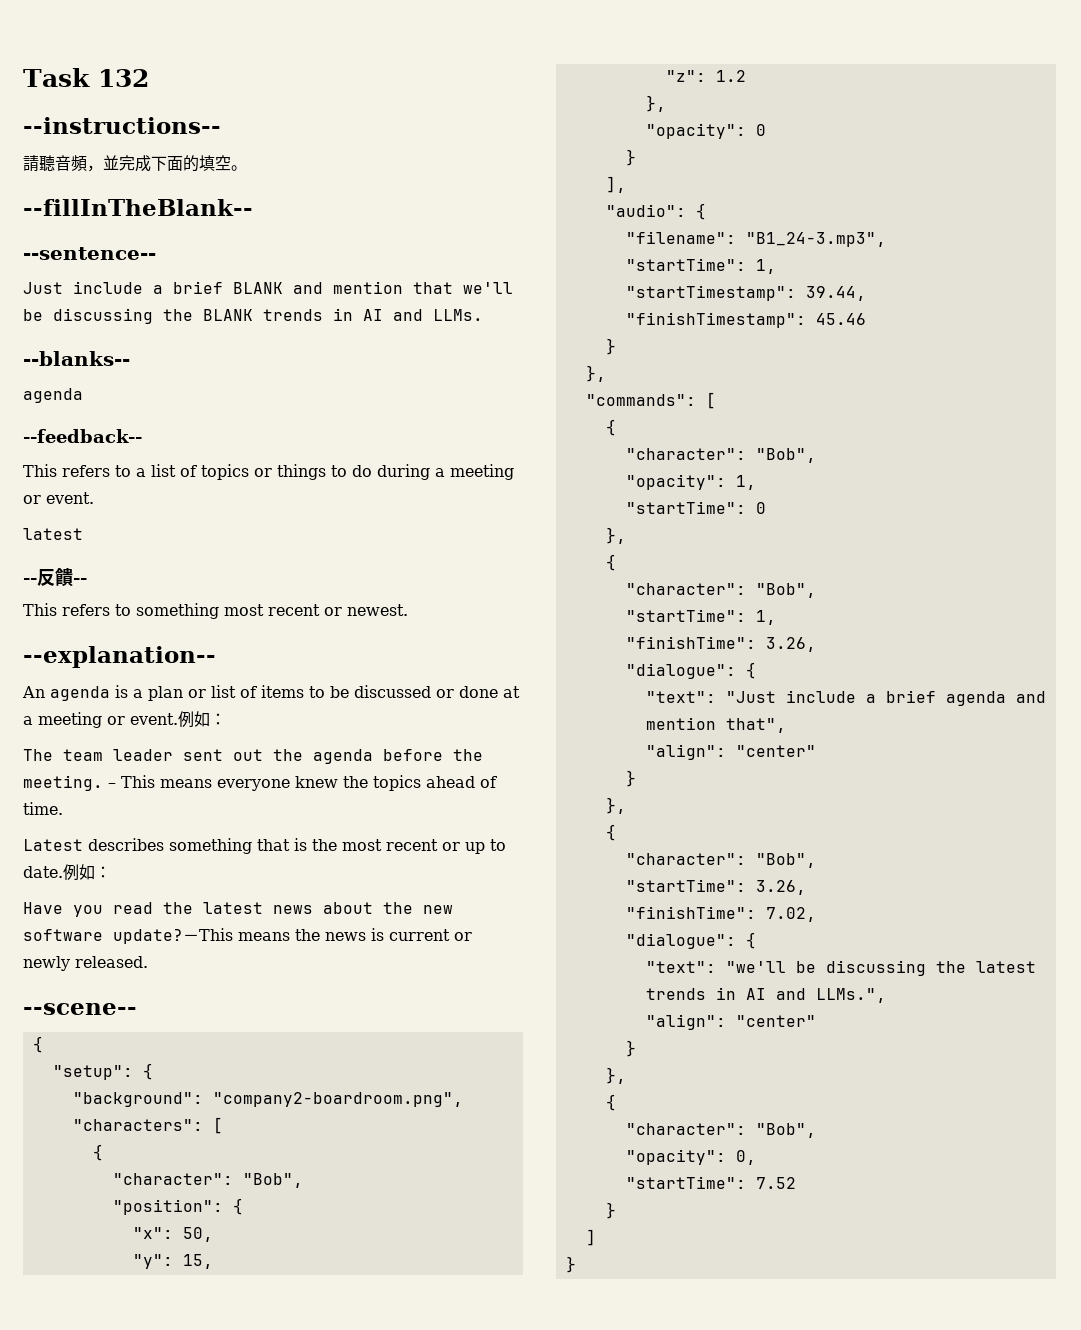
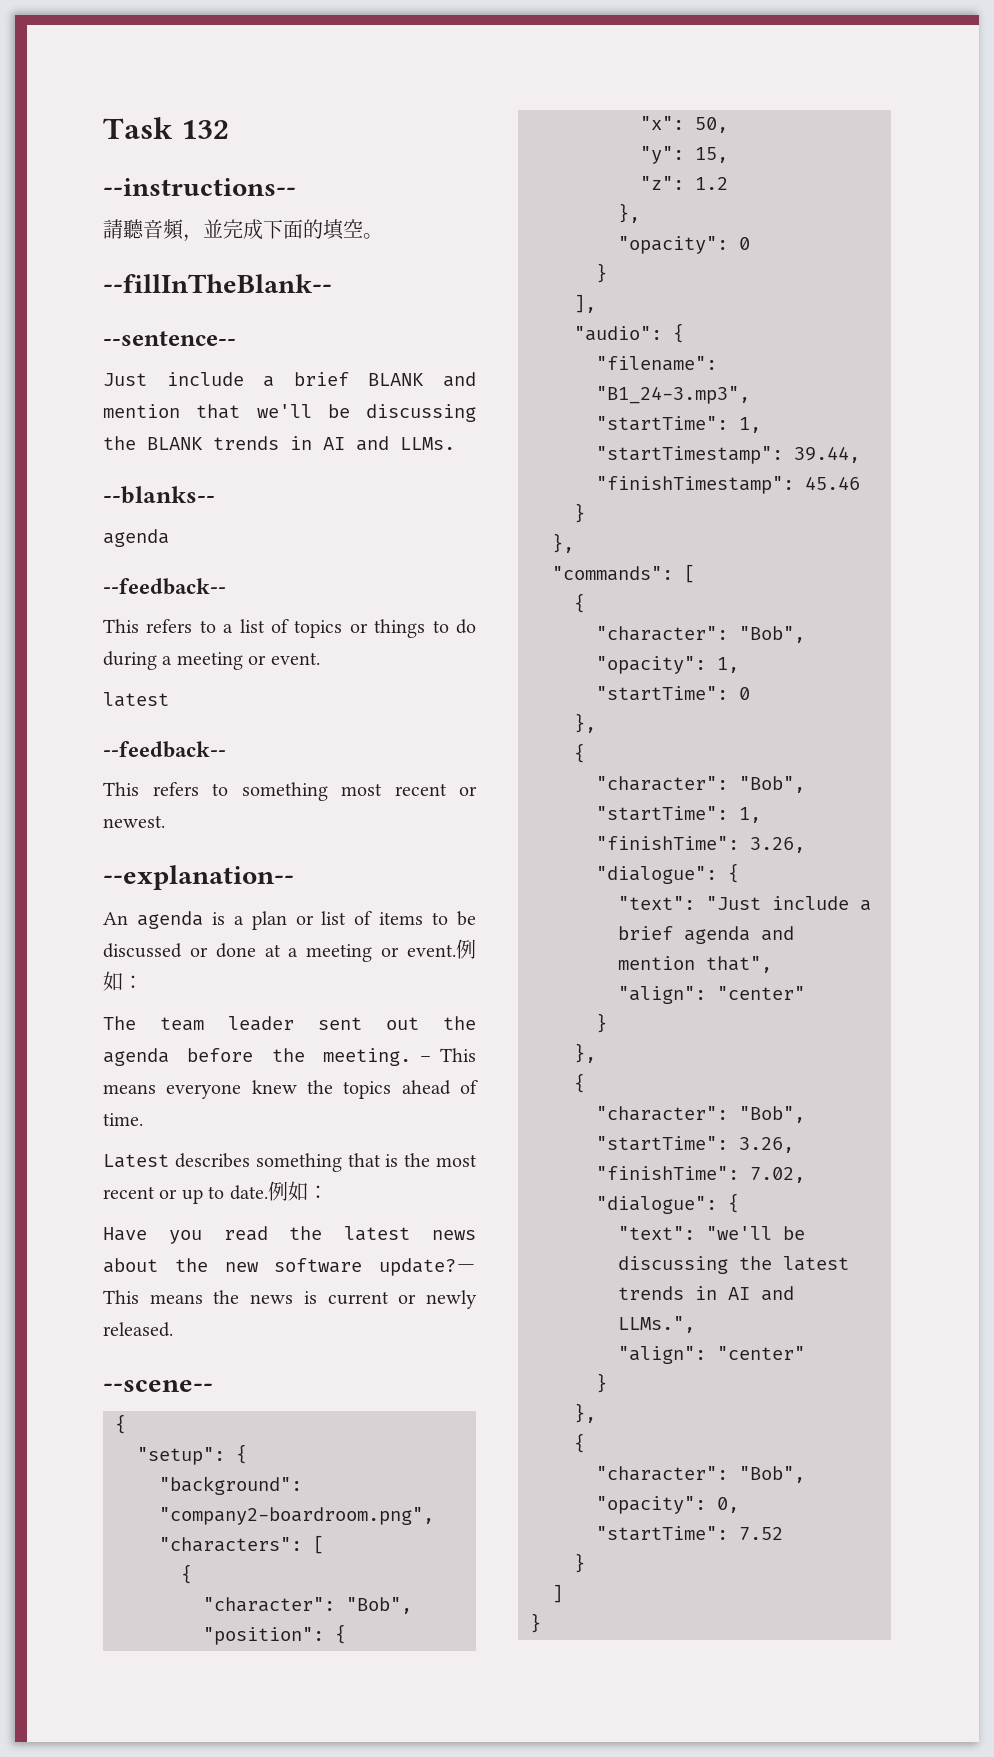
  This refers to a list of topics or things to do during a meeting or event.
  latest
- --反饋--
+ --feedback--

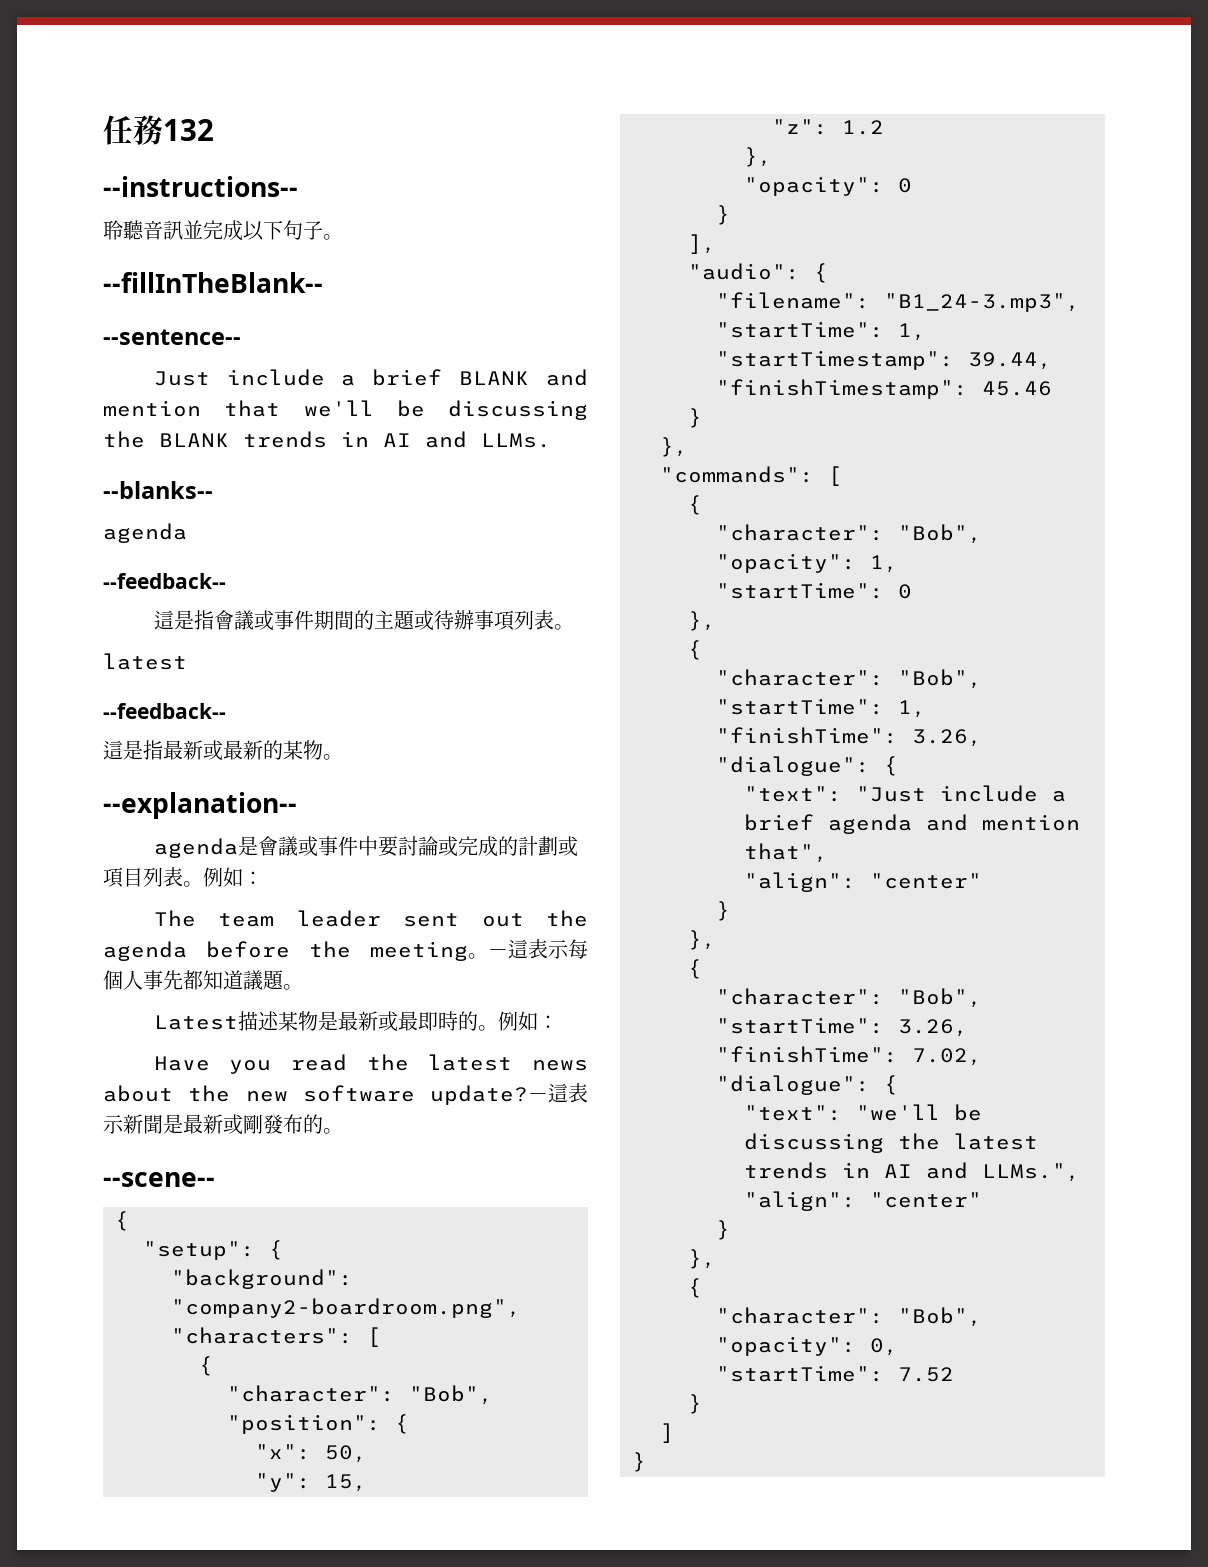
- Task 132
+ 任務132
- 請聽音頻，並完成下面的填空。
+ 聆聽音訊並完成以下句子。
- This refers to a list of topics or things to do during a meeting or event.
+ 這是指會議或事件期間的主題或待辦事項列表。
  latest
  --feedback--
- This refers to something most recent or newest.
+ 這是指最新或最新的某物。
  --explanation--
- An agenda is a plan or list of items to be discussed or done at a meeting or event.
+ agenda是會議或事件中要討論或完成的計劃或項目列表。
- The team leader sent out the agenda before the meeting. – This means everyone knew the topics ahead of time.
- Latest describes something that is the most recent or up to date.
+ The team leader sent out the agenda before the meeting。－這表示每個人事先都知道議題。
+ Latest描述某物是最新或最即時的。
- －This means the news is current or newly released.
+ －這表示新聞是最新或剛發布的。

